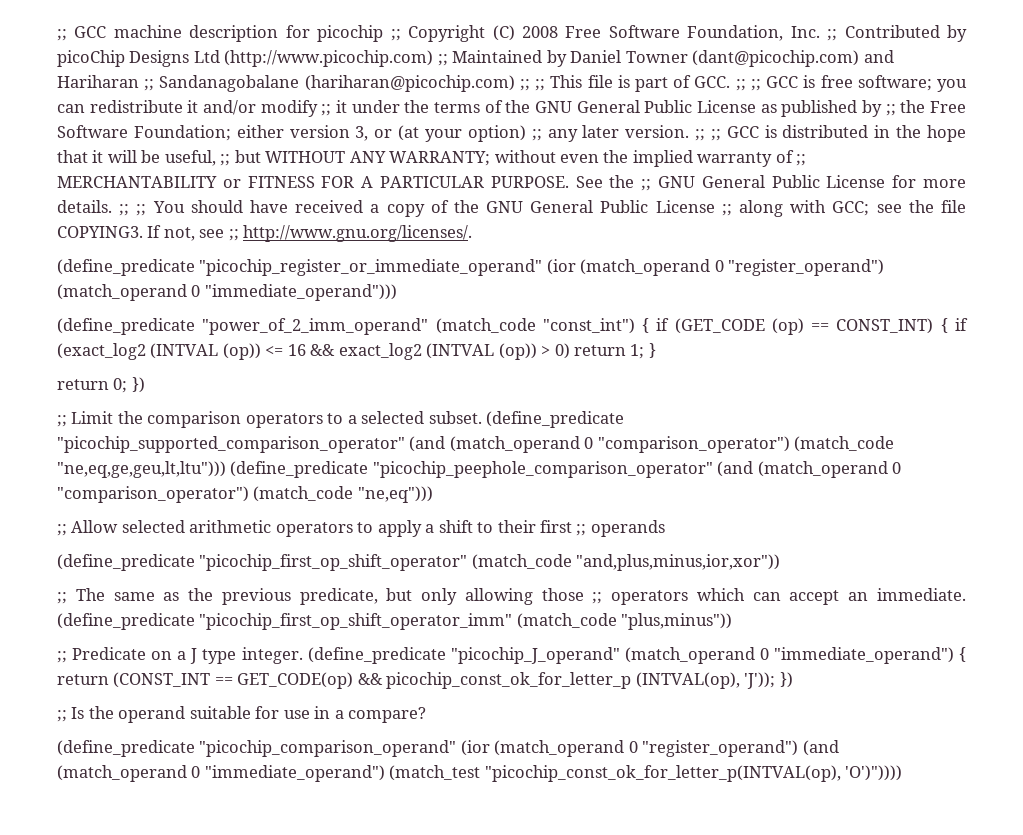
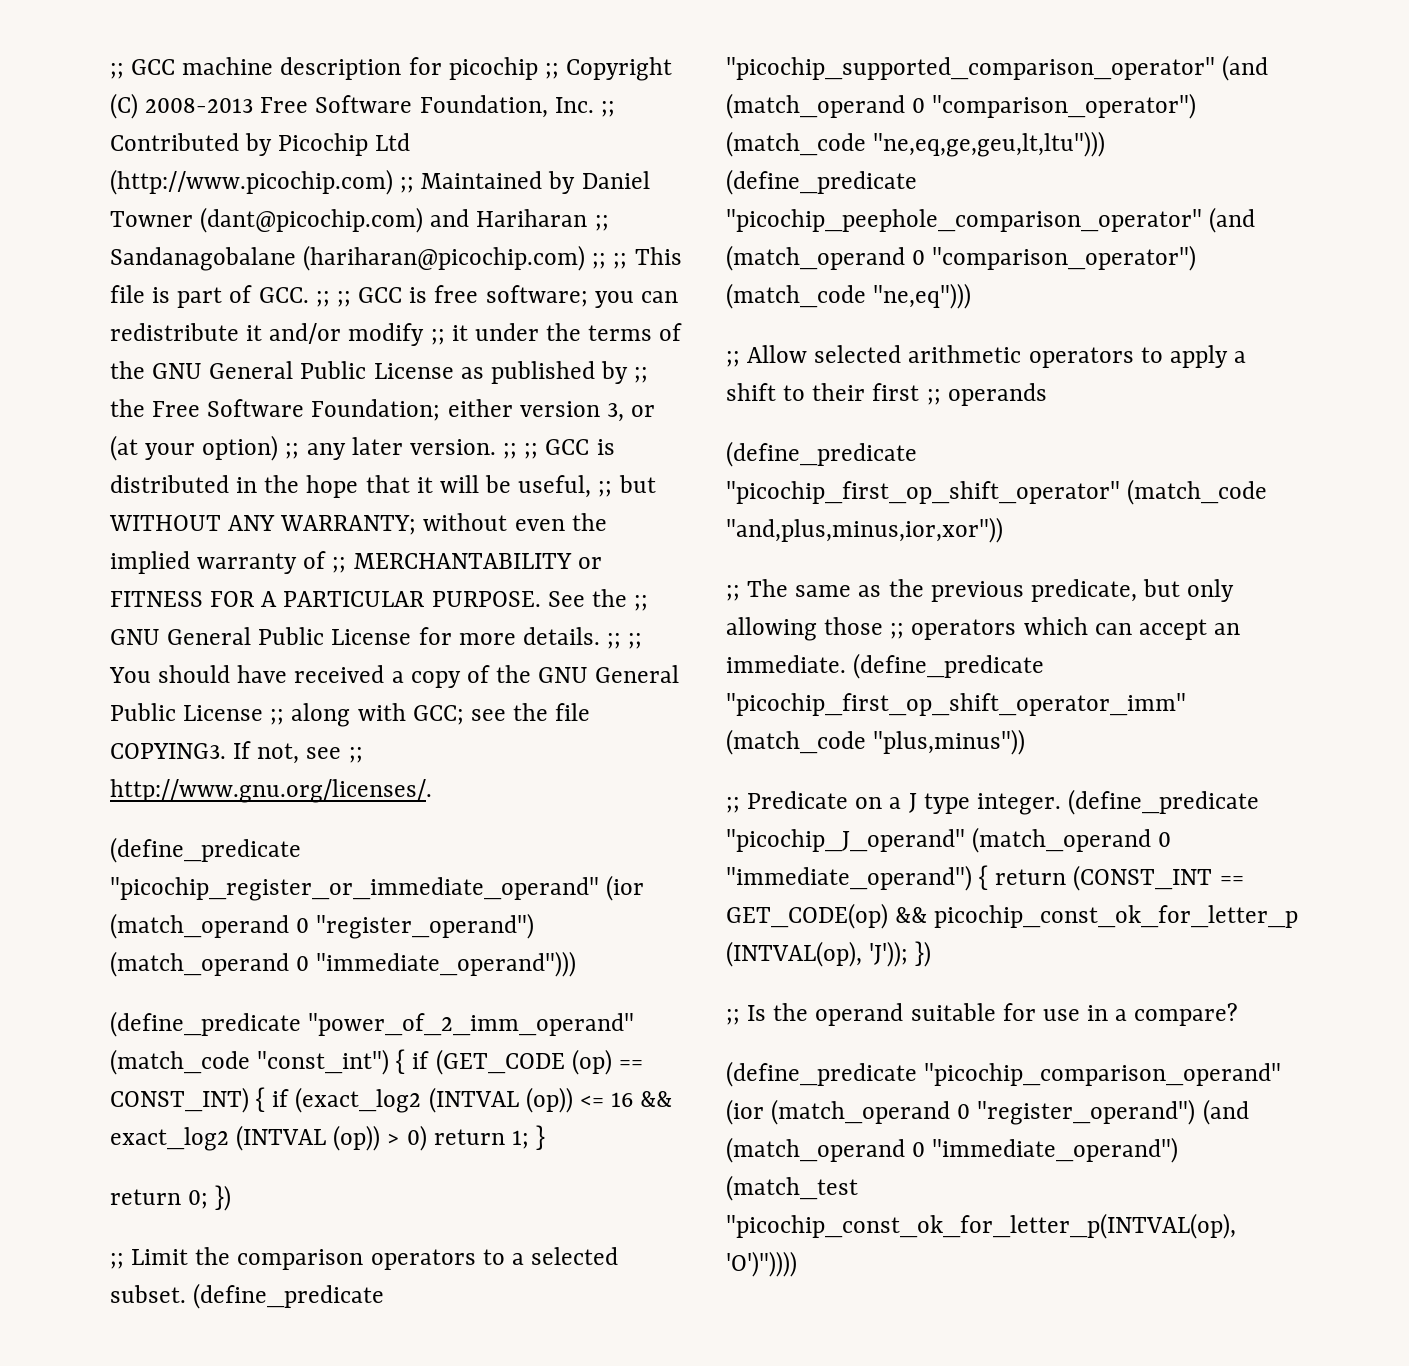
- Copyright (C) 2008 Free Software Foundation, Inc. ;;
+ Copyright (C) 2008-2013 Free Software Foundation, Inc. ;;
- Contributed by picoChip Designs Ltd (http://www.picochip.com) ;;
+ Contributed by Picochip Ltd (http://www.picochip.com) ;;

